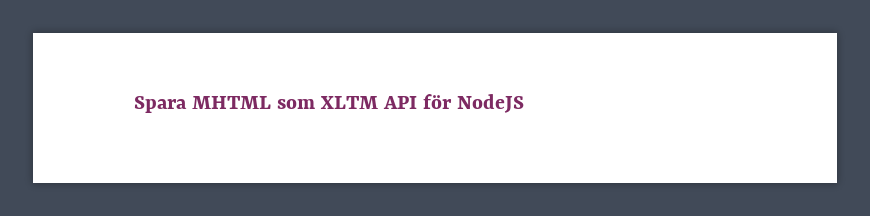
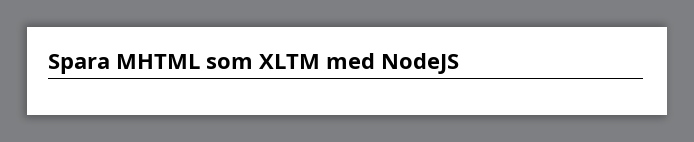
- Spara MHTML som XLTM API för NodeJS
+ Spara MHTML som XLTM med NodeJS

